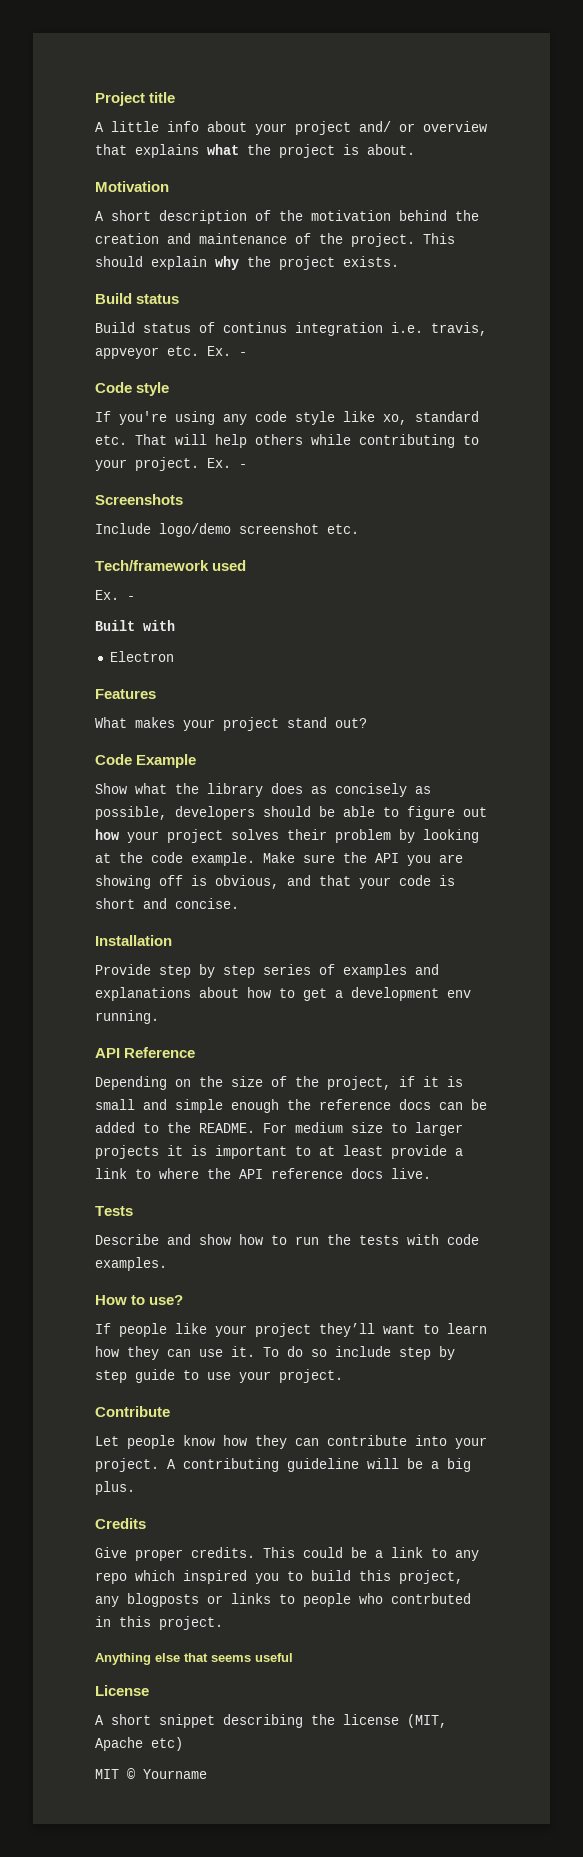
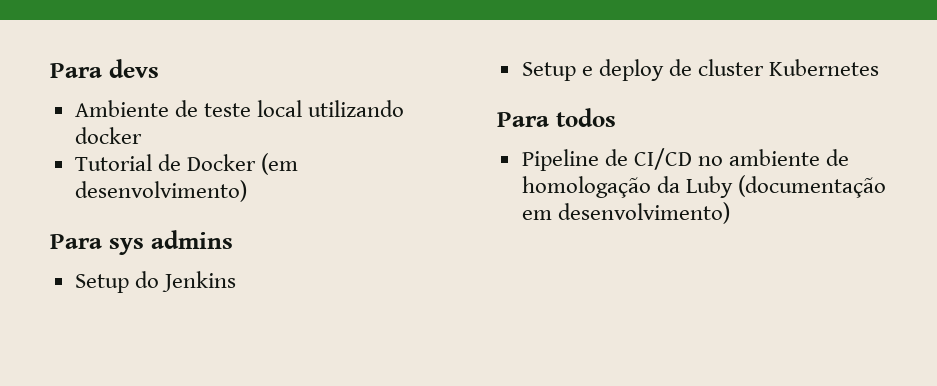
- Project title
- A little info about your project and/ or overview that explains what the project is about.
- Motivation
- A short description of the motivation behind the creation and maintenance of the project. This should explain why the project exists.
- Build status
- Build status of continus integration i.e. travis, appveyor etc. Ex. -
- Code style
- If you're using any code style like xo, standard etc. That will help others while contributing to your project. Ex. -
- Screenshots
- Include logo/demo screenshot etc.
- Tech/framework used
- Ex. -
- Built with
- Electron
- Features
- What makes your project stand out?
- Code Example
- Show what the library does as concisely as possible, developers should be able to figure out how your project solves their problem by looking at the code example. Make sure the API you are showing off is obvious, and that your code is short and concise.
- Installation
- Provide step by step series of examples and explanations about how to get a development env running.
- API Reference
- Depending on the size of the project, if it is small and simple enough the reference docs can be added to the README. For medium size to larger projects it is important to at least provide a link to where the API reference docs live.
- Tests
- Describe and show how to run the tests with code examples.
- How to use?
- If people like your project they’ll want to learn how they can use it. To do so include step by step guide to use your project.
- Contribute
- Let people know how they can contribute into your project. A contributing guideline will be a big plus.
- Credits
- Give proper credits. This could be a link to any repo which inspired you to build this project, any blogposts or links to people who contrbuted in this project.
- Anything else that seems useful
- License
- A short snippet describing the license (MIT, Apache etc)
- MIT © Yourname
+ Para devs
+ Ambiente de teste local utilizando docker
+ Tutorial de Docker (em desenvolvimento)
+ Para sys admins
+ Setup do Jenkins
+ Setup e deploy de cluster Kubernetes
+ Para todos
+ Pipeline de CI/CD no ambiente de homologação da Luby (documentação em desenvolvimento)

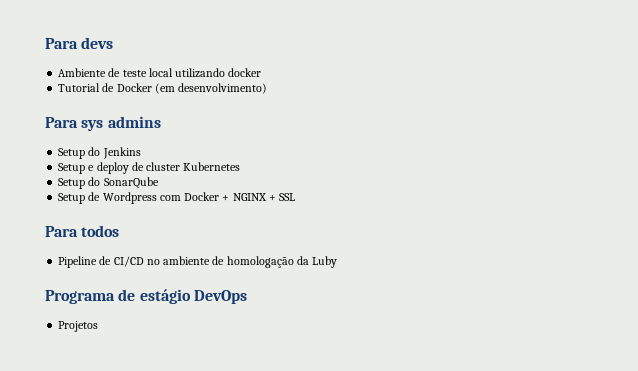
+ Setup do SonarQube
+ Setup de Wordpress com Docker + NGINX + SSL
- Pipeline de CI/CD no ambiente de homologação da Luby (documentação em desenvolvimento)
+ Pipeline de CI/CD no ambiente de homologação da Luby
+ Programa de estágio DevOps
+ Projetos

